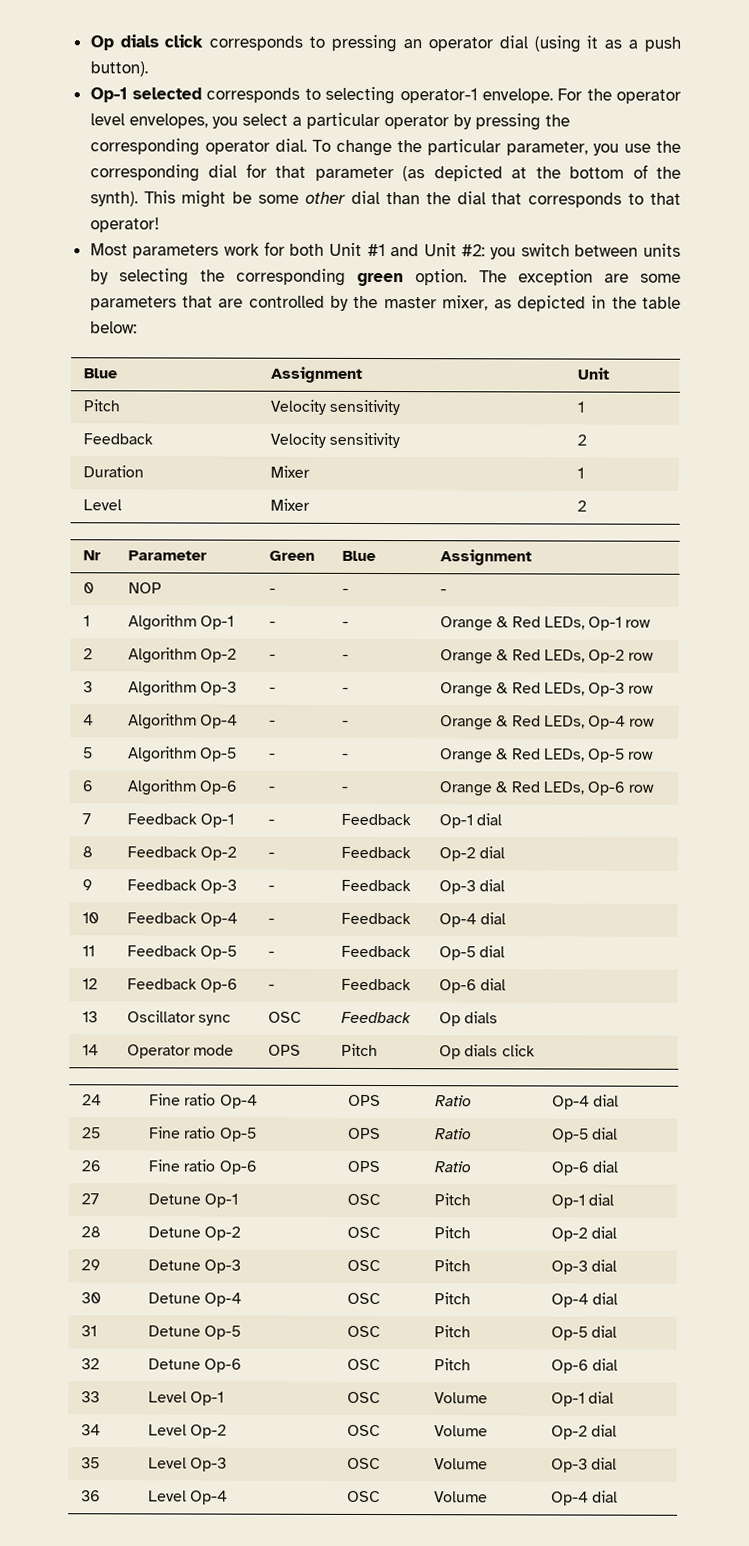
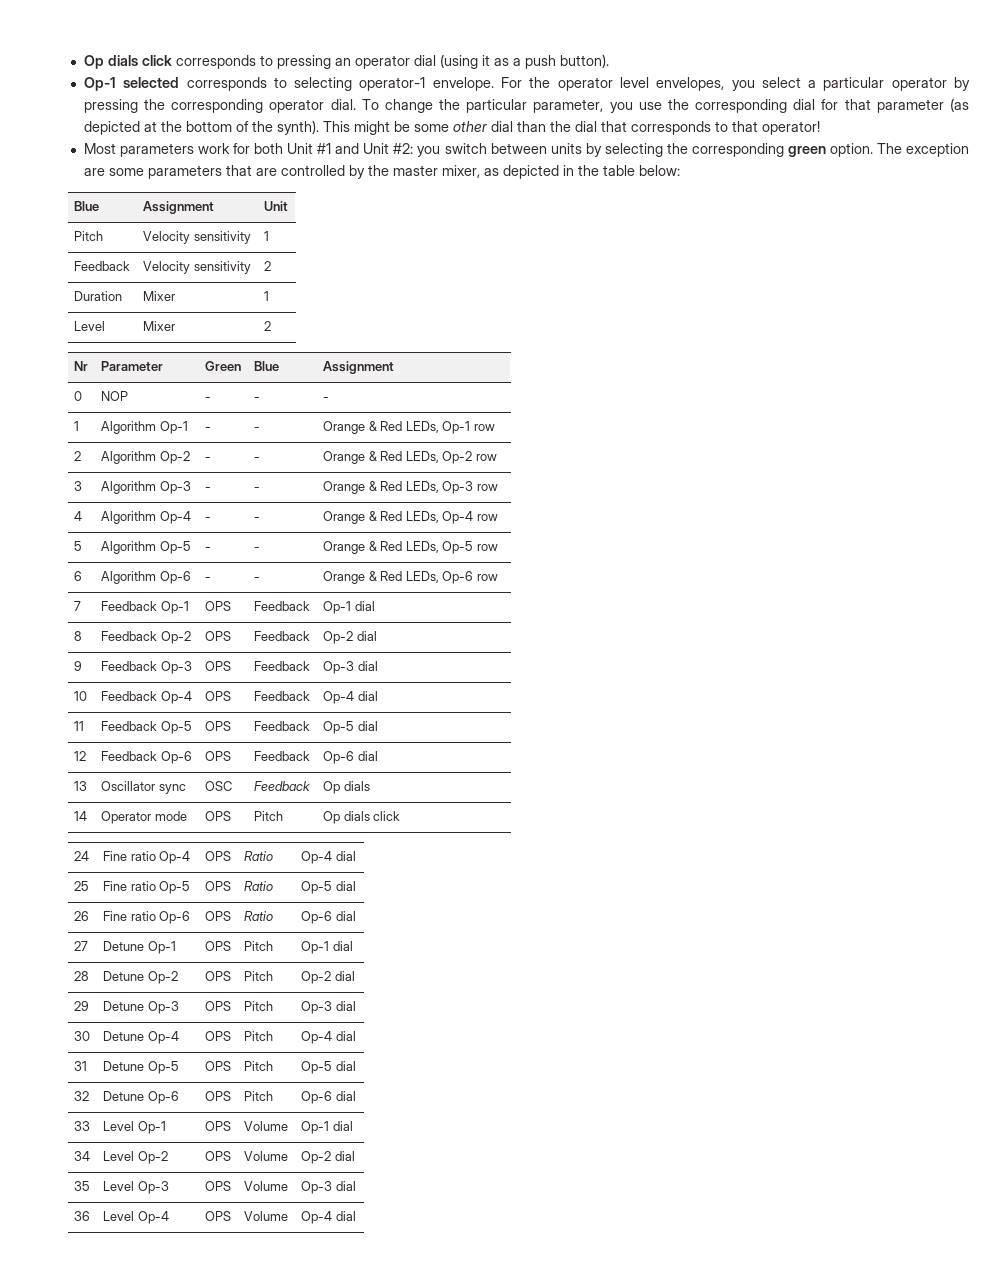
- 7 | Feedback Op-1 | - | Feedback | Op-1 dial
+ 7 | Feedback Op-1 | OPS | Feedback | Op-1 dial
- 8 | Feedback Op-2 | - | Feedback | Op-2 dial
+ 8 | Feedback Op-2 | OPS | Feedback | Op-2 dial
- 9 | Feedback Op-3 | - | Feedback | Op-3 dial
+ 9 | Feedback Op-3 | OPS | Feedback | Op-3 dial
- 10 | Feedback Op-4 | - | Feedback | Op-4 dial
+ 10 | Feedback Op-4 | OPS | Feedback | Op-4 dial
- 11 | Feedback Op-5 | - | Feedback | Op-5 dial
+ 11 | Feedback Op-5 | OPS | Feedback | Op-5 dial
- 12 | Feedback Op-6 | - | Feedback | Op-6 dial
+ 12 | Feedback Op-6 | OPS | Feedback | Op-6 dial
- 27 | Detune Op-1 | OSC | Pitch | Op-1 dial
+ 27 | Detune Op-1 | OPS | Pitch | Op-1 dial
- 28 | Detune Op-2 | OSC | Pitch | Op-2 dial
+ 28 | Detune Op-2 | OPS | Pitch | Op-2 dial
- 29 | Detune Op-3 | OSC | Pitch | Op-3 dial
+ 29 | Detune Op-3 | OPS | Pitch | Op-3 dial
- 30 | Detune Op-4 | OSC | Pitch | Op-4 dial
+ 30 | Detune Op-4 | OPS | Pitch | Op-4 dial
- 31 | Detune Op-5 | OSC | Pitch | Op-5 dial
+ 31 | Detune Op-5 | OPS | Pitch | Op-5 dial
- 32 | Detune Op-6 | OSC | Pitch | Op-6 dial
+ 32 | Detune Op-6 | OPS | Pitch | Op-6 dial
- 33 | Level Op-1 | OSC | Volume | Op-1 dial
+ 33 | Level Op-1 | OPS | Volume | Op-1 dial
- 34 | Level Op-2 | OSC | Volume | Op-2 dial
+ 34 | Level Op-2 | OPS | Volume | Op-2 dial
- 35 | Level Op-3 | OSC | Volume | Op-3 dial
+ 35 | Level Op-3 | OPS | Volume | Op-3 dial
- 36 | Level Op-4 | OSC | Volume | Op-4 dial
+ 36 | Level Op-4 | OPS | Volume | Op-4 dial

